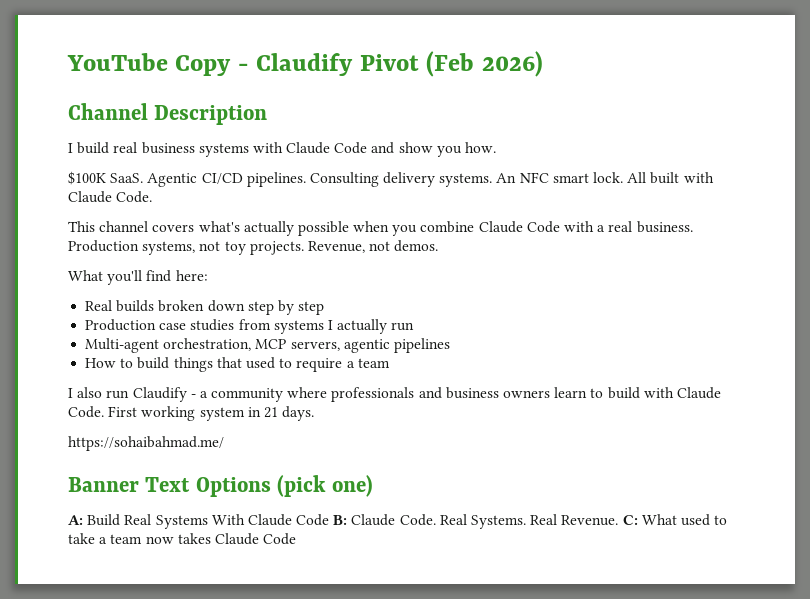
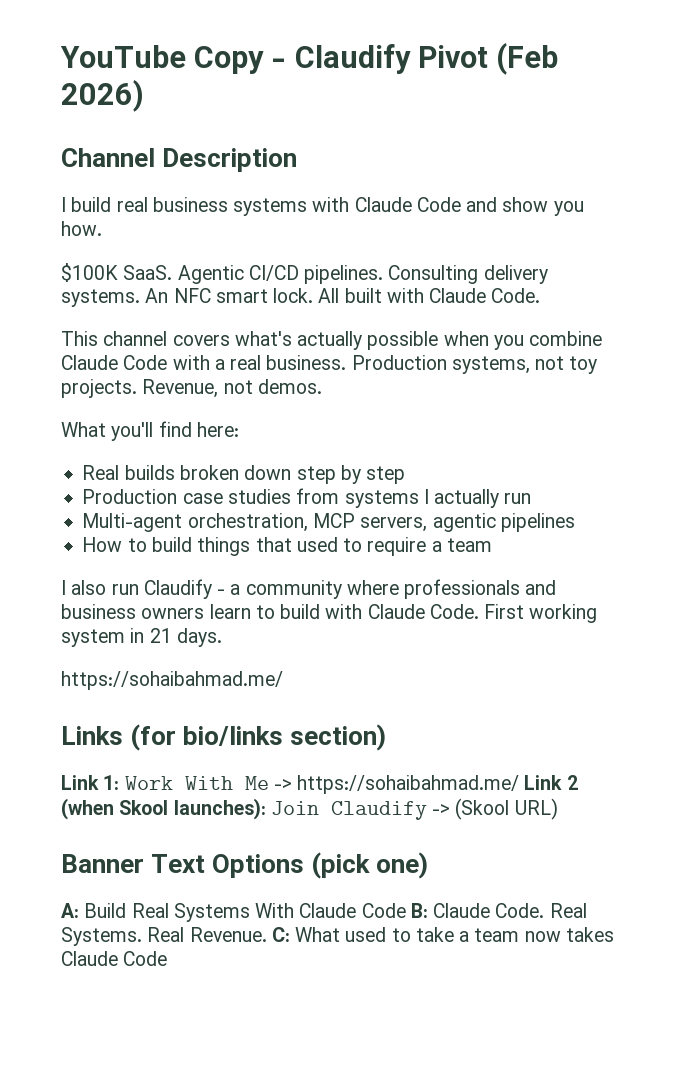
+ Links (for bio/links section)
+ Link 1: Work With Me -> https://sohaibahmad.me/ Link 2 (when Skool launches): Join Claudify -> (Skool URL)

